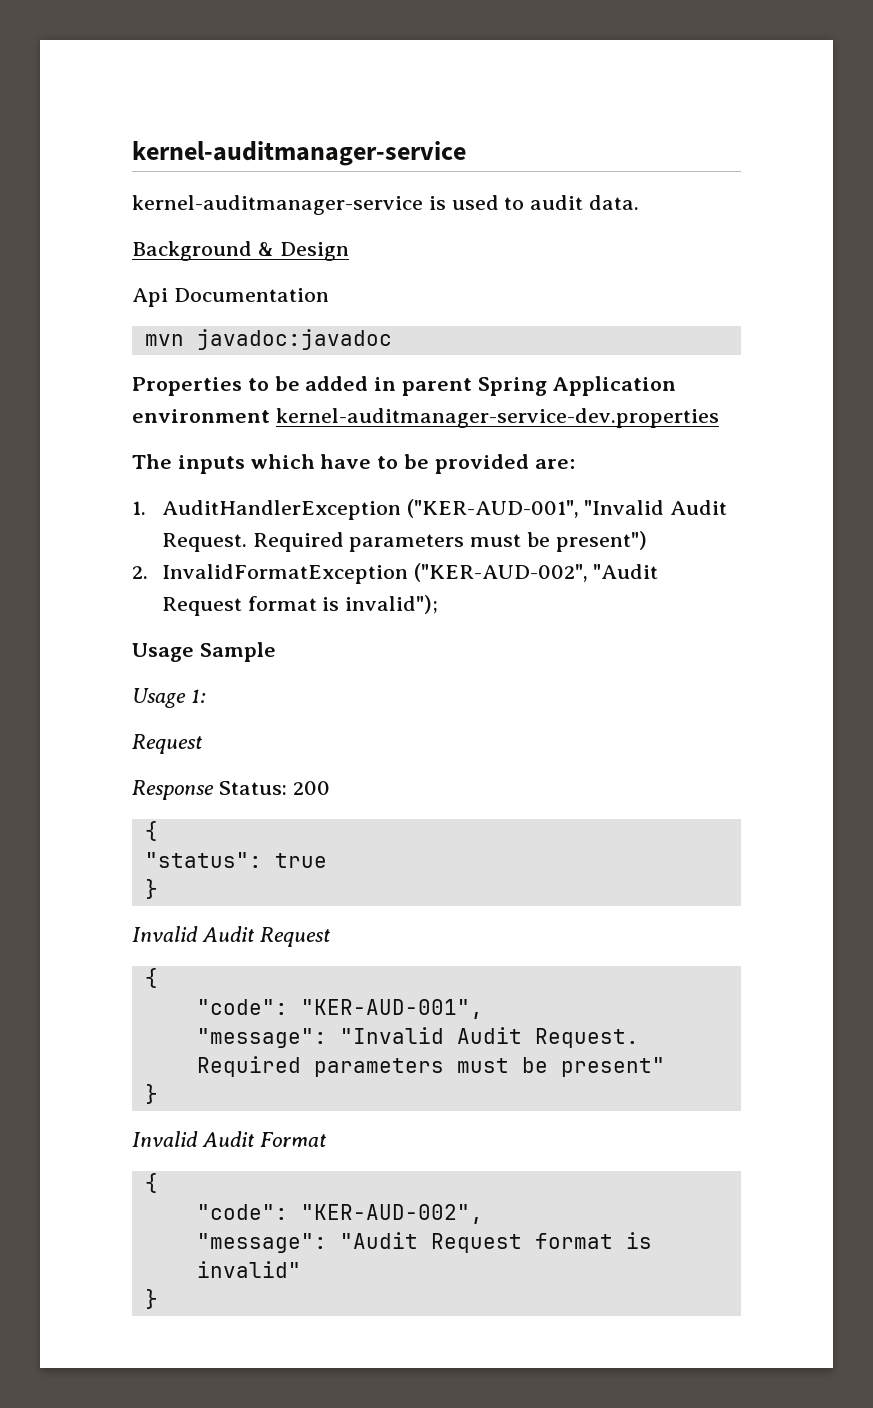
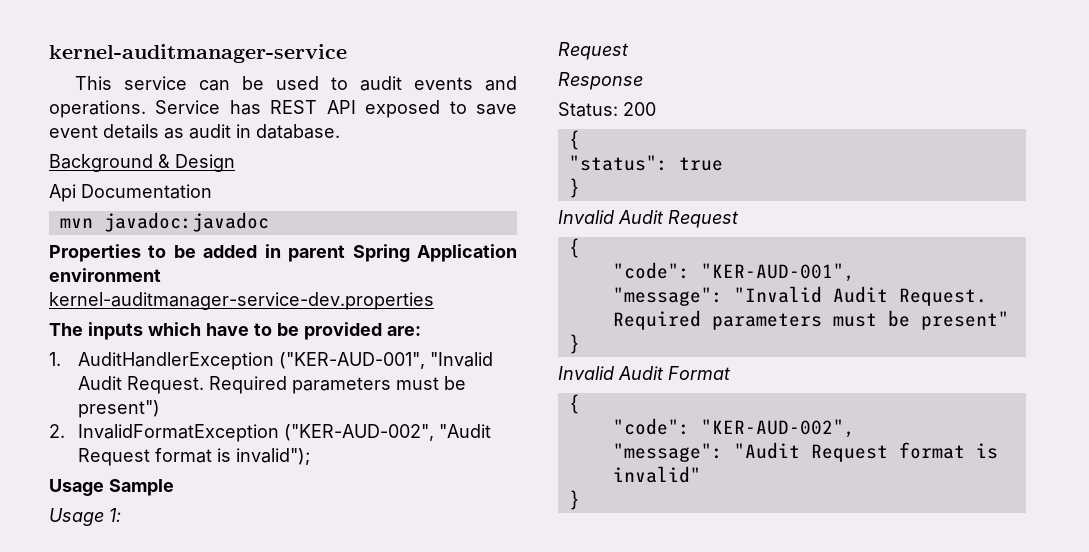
- kernel-auditmanager-service is used to audit data.
+ This service can be used to audit events and operations. Service has REST API exposed to save event details as audit in database.
- Response Status: 200
+ Response
+ Status: 200

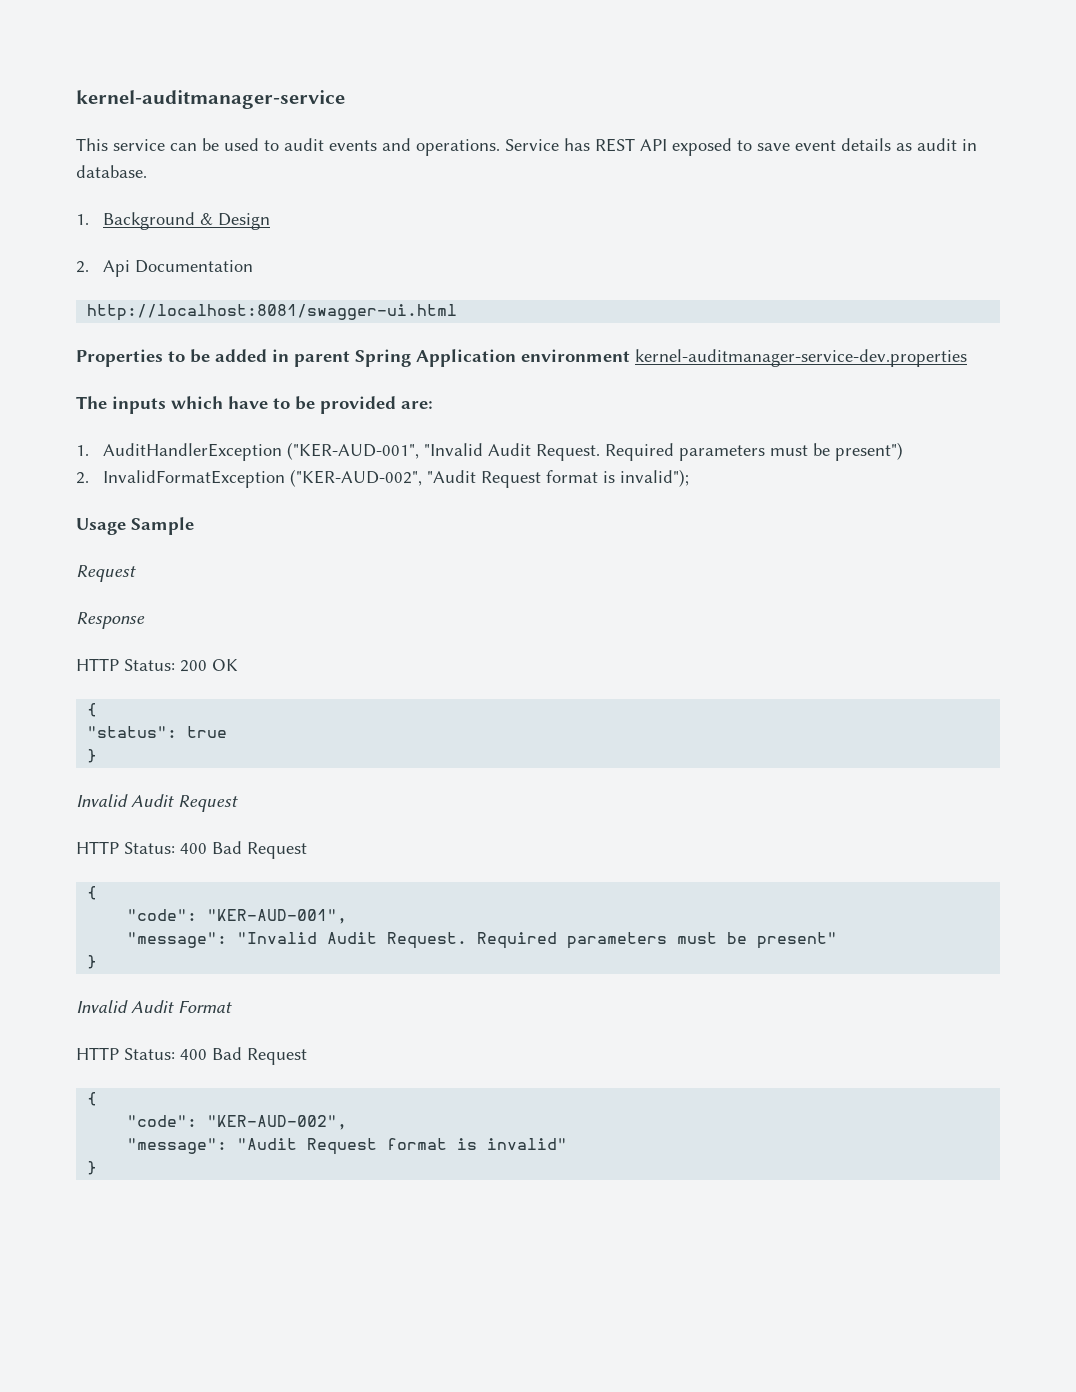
- Background & Design
+ 1. Background & Design
- Api Documentation
+ 2. Api Documentation
- mvn javadoc:javadoc
+ http://localhost:8081/swagger-ui.html
- Usage 1:
- Status: 200
+ HTTP Status: 200 OK
  Invalid Audit Request
+ HTTP Status: 400 Bad Request
  Invalid Audit Format
+ HTTP Status: 400 Bad Request

